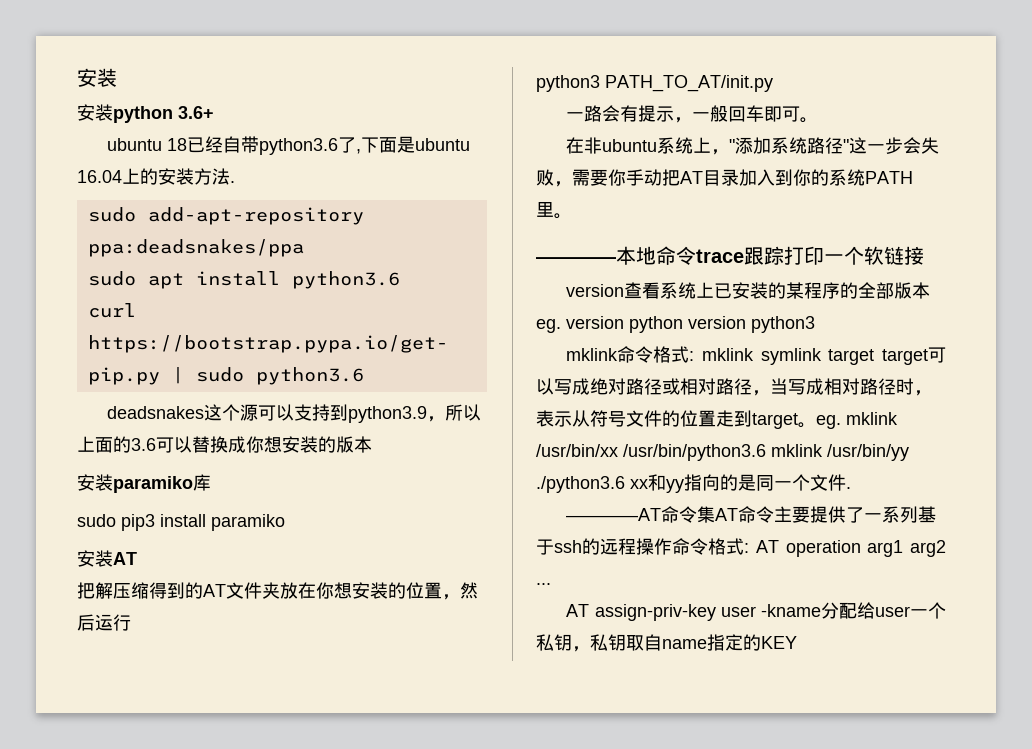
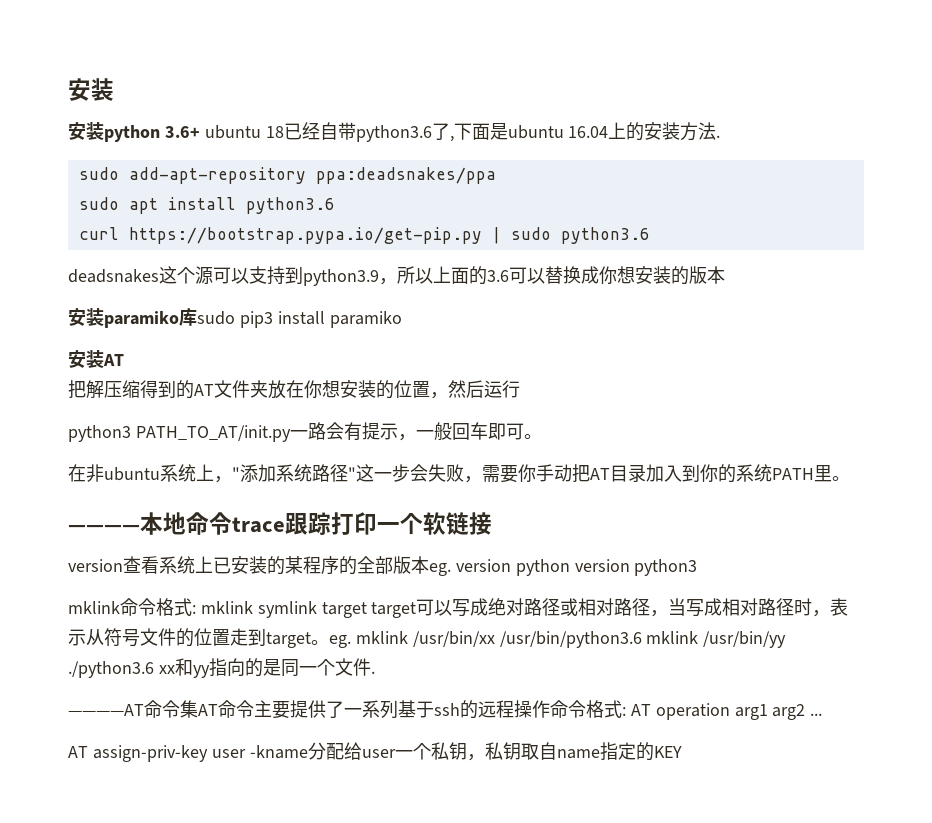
- 安装python 3.6+
- ubuntu 18已经自带python3.6了,下面是ubuntu 16.04上的安装方法.
+ 安装python 3.6+ ubuntu 18已经自带python3.6了,下面是ubuntu 16.04上的安装方法.
- 安装paramiko库
- sudo pip3 install paramiko
+ 安装paramiko库sudo pip3 install paramiko
- python3 PATH_TO_AT/init.py
- 一路会有提示，一般回车即可。
+ python3 PATH_TO_AT/init.py一路会有提示，一般回车即可。

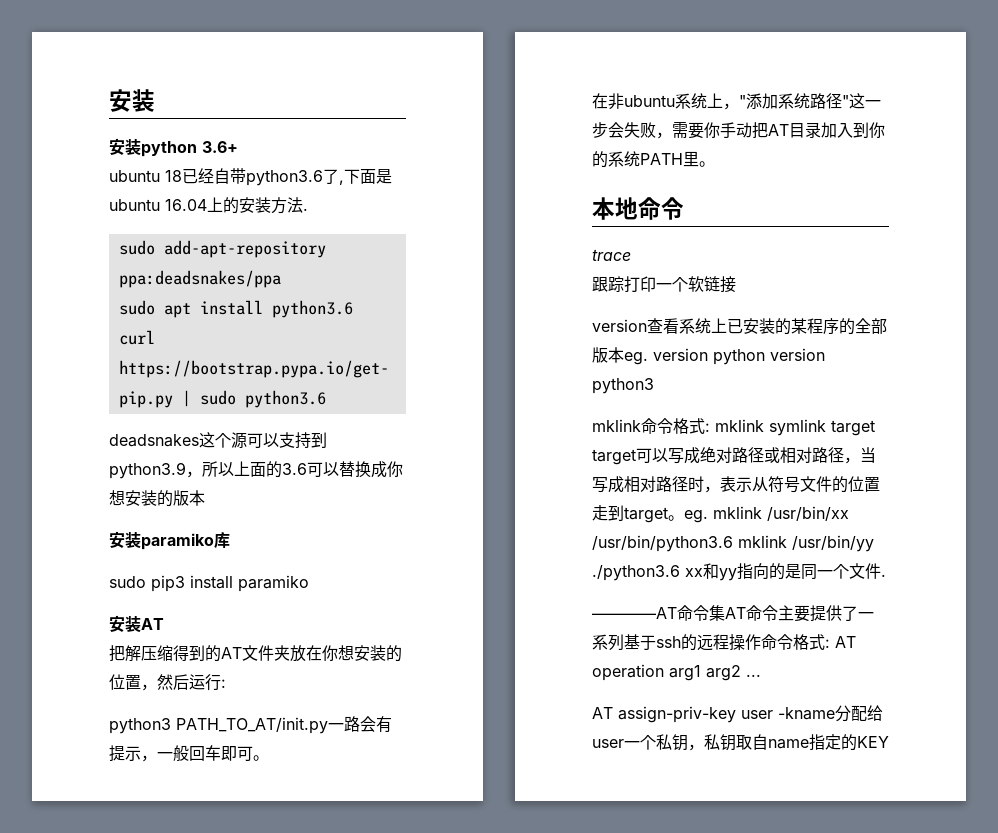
- 安装python 3.6+ ubuntu 18已经自带python3.6了,下面是ubuntu 16.04上的安装方法.
+ 安装python 3.6+
+ ubuntu 18已经自带python3.6了,下面是ubuntu 16.04上的安装方法.
- 安装paramiko库sudo pip3 install paramiko
+ 安装paramiko库
+ sudo pip3 install paramiko
- 把解压缩得到的AT文件夹放在你想安装的位置，然后运行
+ 把解压缩得到的AT文件夹放在你想安装的位置，然后运行:
- ————本地命令trace跟踪打印一个软链接
+ 本地命令
+ trace
+ 跟踪打印一个软链接

